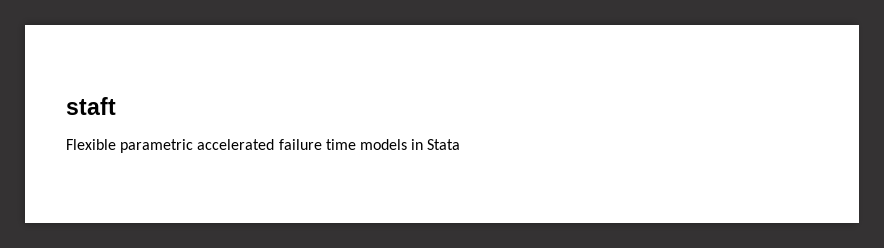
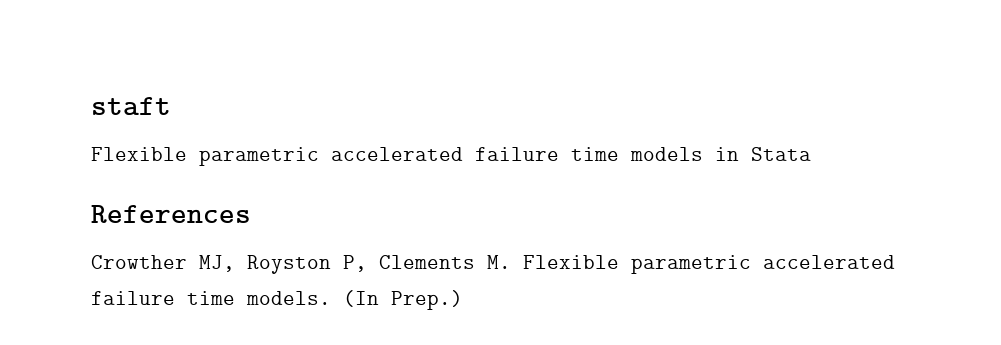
+ References
+ Crowther MJ, Royston P, Clements M. Flexible parametric accelerated failure time models. (In Prep.)

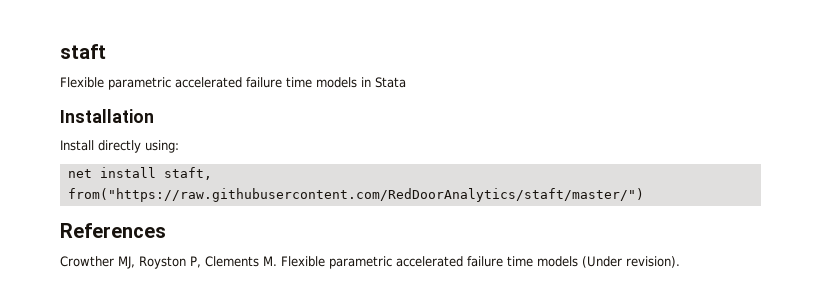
+ Installation
+ Install directly using:
+ net install staft, from("https://raw.githubusercontent.com/RedDoorAnalytics/staft/master/")
- Crowther MJ, Royston P, Clements M. Flexible parametric accelerated failure time models. (In Prep.)
+ Crowther MJ, Royston P, Clements M. Flexible parametric accelerated failure time models (Under revision).

